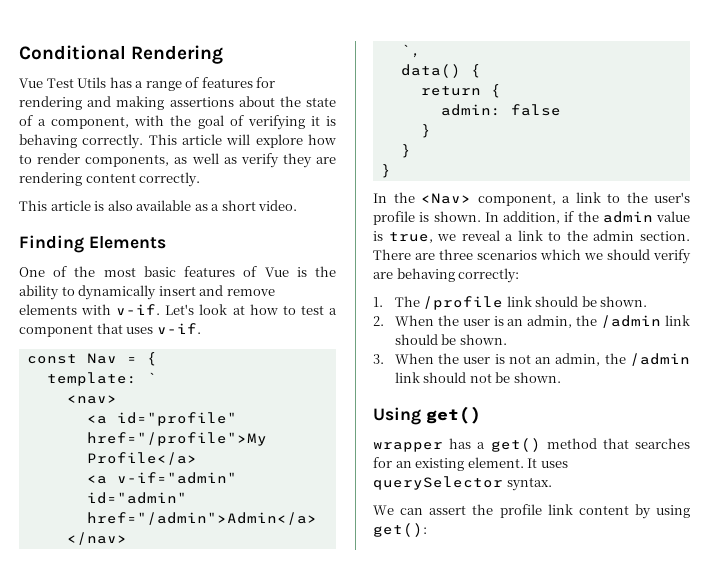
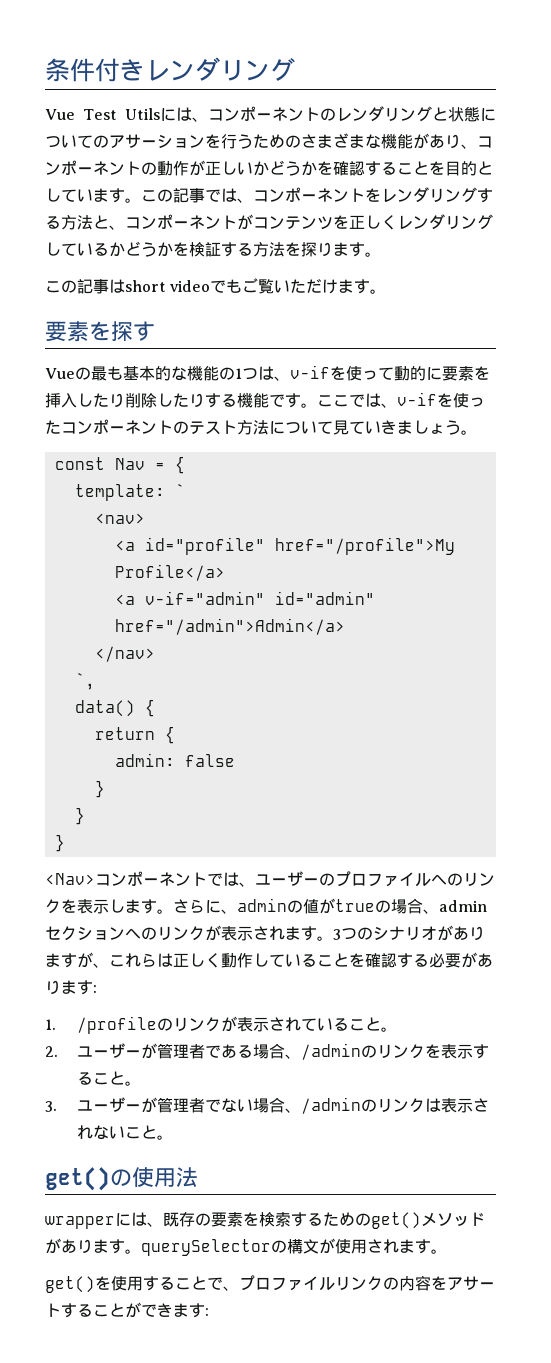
- Conditional Rendering
- Vue Test Utils has a range of features for rendering and making assertions about the state of a component, with the goal of verifying it is behaving correctly. This article will explore how to render components, as well as verify they are rendering content correctly.
- This article is also available as a short video.
- Finding Elements
- One of the most basic features of Vue is the ability to dynamically insert and remove elements with v-if. Let's look at how to test a component that uses v-if.
+ 条件付きレンダリング
+ Vue Test Utilsには、コンポーネントのレンダリングと状態についてのアサーションを行うためのさまざまな機能があり、コンポーネントの動作が正しいかどうかを確認することを目的としています。この記事では、コンポーネントをレンダリングする方法と、コンポーネントがコンテンツを正しくレンダリングしているかどうかを検証する方法を探ります。
+ この記事はshort videoでもご覧いただけます。
+ 要素を探す
+ Vueの最も基本的な機能の1つは、v-ifを使って動的に要素を挿入したり削除したりする機能です。ここでは、v-ifを使ったコンポーネントのテスト方法について見ていきましょう。
- In the <Nav> component, a link to the user's profile is shown. In addition, if the admin value is true, we reveal a link to the admin section. There are three scenarios which we should verify are behaving correctly:
- 1. The /profile link should be shown.
- 2. When the user is an admin, the /admin link should be shown.
- 3. When the user is not an admin, the /admin link should not be shown.
- Using get()
+ <Nav>コンポーネントでは、ユーザーのプロファイルへのリンクを表示します。さらに、adminの値がtrueの場合、adminセクションへのリンクが表示されます。3つのシナリオがありますが、これらは正しく動作していることを確認する必要があります:
+ 1. /profileのリンクが表示されていること。
+ 2.ユーザーが管理者である場合、/adminのリンクを表示すること。
+ 3.ユーザーが管理者でない場合、/adminのリンクは表示されないこと。
+ get()の使用法
- wrapper has a get() method that searches for an existing element. It uses querySelector syntax.
- We can assert the profile link content by using get():
+ wrapperには、既存の要素を検索するためのget()メソッドがあります。querySelectorの構文が使用されます。
+ get()を使用することで、プロファイルリンクの内容をアサートすることができます:

